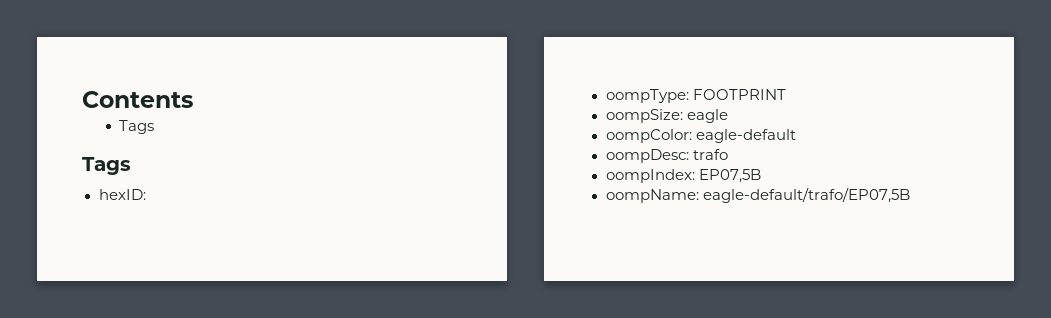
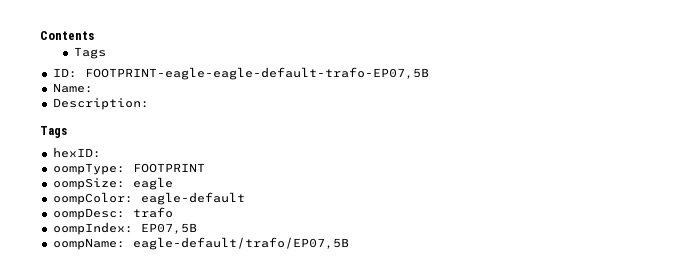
+ ID: FOOTPRINT-eagle-eagle-default-trafo-EP07,5B
+ Name:
+ Description:

